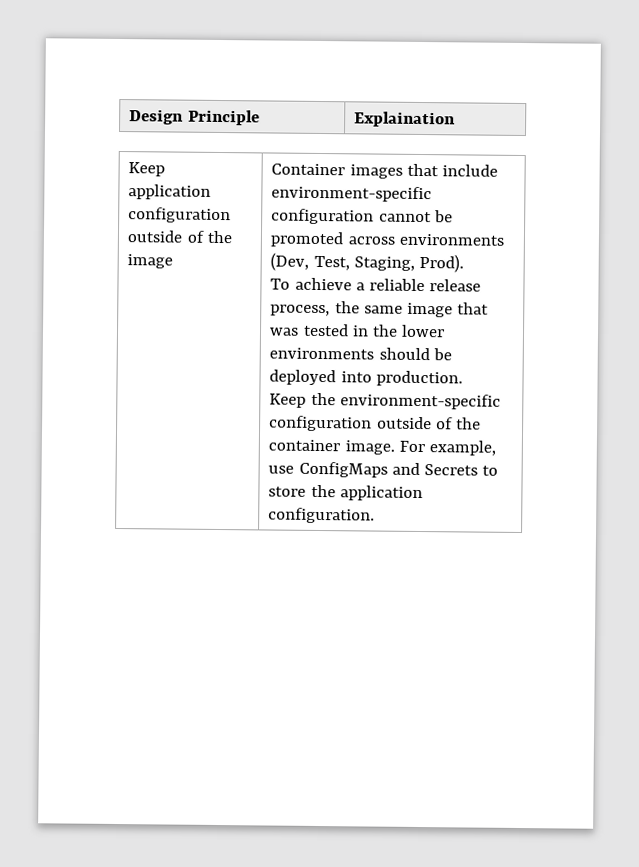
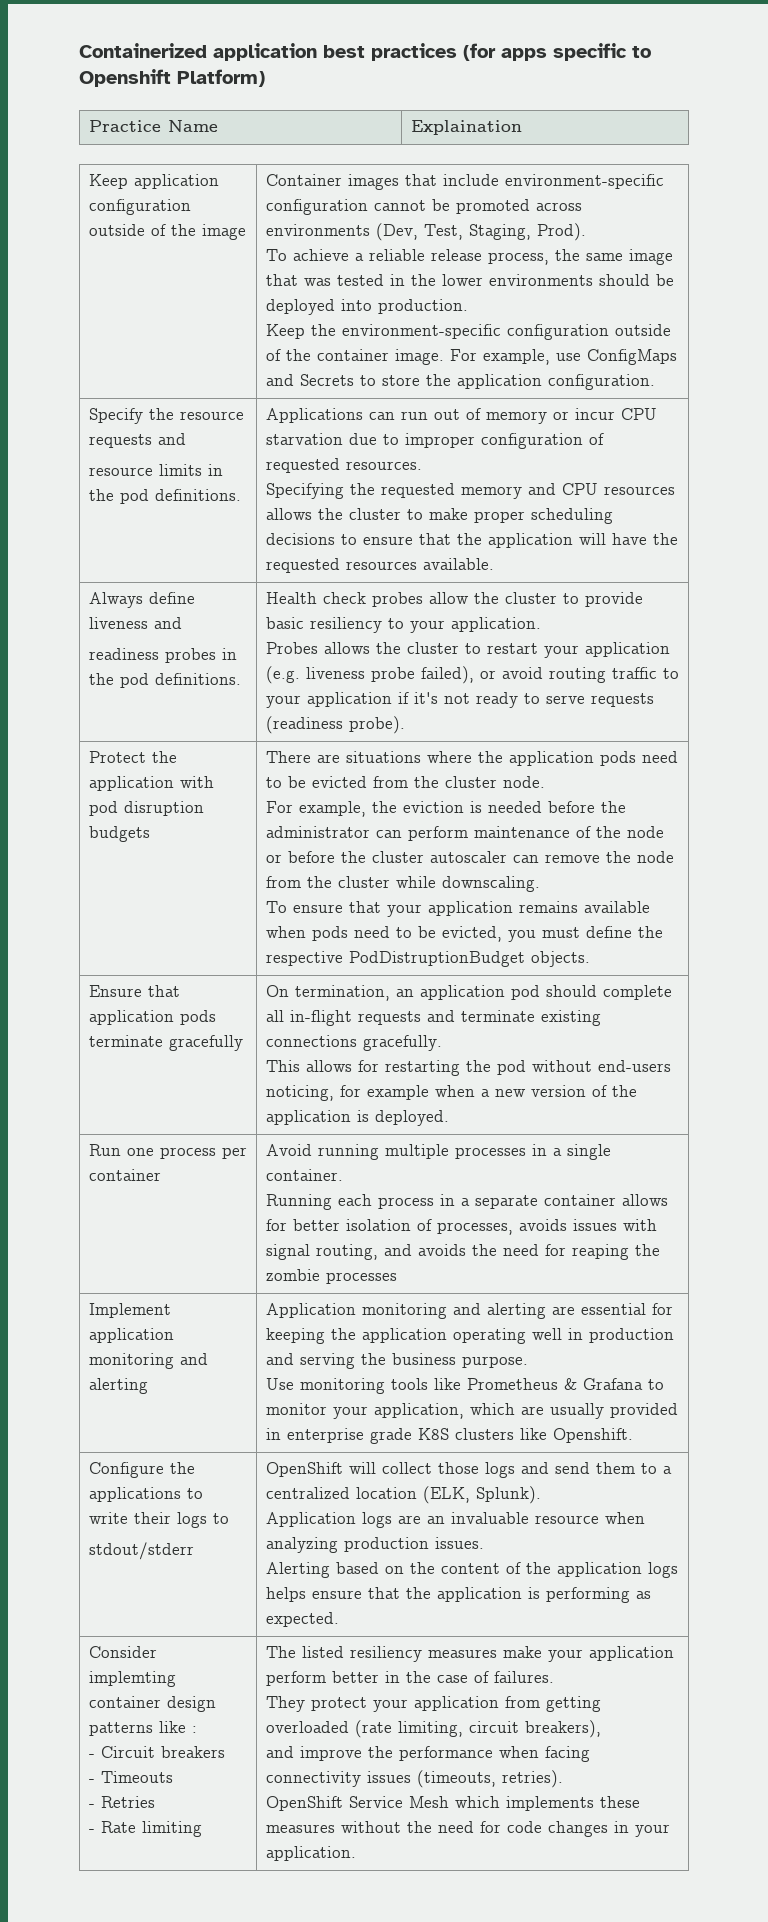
- Design Principle | Explaination
+ Containerized application best practices (for apps specific to Openshift Platform)
+ Practice Name | Explaination
+ Specify the resource requests and
+ resource limits in the pod definitions. | Applications can run out of memory or incur CPU starvation due to improper configuration of requested resources.
+ Specifying the requested memory and CPU resources allows the cluster to make proper scheduling decisions to ensure that the application will have the requested resources available.
+ Always define liveness and
+ readiness probes in the pod definitions. | Health check probes allow the cluster to provide basic resiliency to your application.
+ Probes allows the cluster to restart your application (e.g. liveness probe failed), or avoid routing traffic to your application if it's not ready to serve requests (readiness probe).
+ Protect the application with pod disruption budgets | There are situations where the application pods need to be evicted from the cluster node.
+ For example, the eviction is needed before the administrator can perform maintenance of the node or before the cluster autoscaler can remove the node from the cluster while downscaling.
+ To ensure that your application remains available when pods need to be evicted, you must define the respective PodDistruptionBudget objects.
+ Ensure that application pods terminate gracefully | On termination, an application pod should complete all in-flight requests and terminate existing connections gracefully.
+ This allows for restarting the pod without end-users noticing, for example when a new version of the application is deployed.
+ Run one process per container | Avoid running multiple processes in a single container.
+ Running each process in a separate container allows for better isolation of processes, avoids issues with signal routing, and avoids the need for reaping the zombie processes
+ Implement application monitoring and alerting | Application monitoring and alerting are essential for keeping the application operating well in production and serving the business purpose.
+ Use monitoring tools like Prometheus & Grafana to monitor your application, which are usually provided in enterprise grade K8S clusters like Openshift.
+ Configure the applications to write their logs to
+ stdout/stderr | OpenShift will collect those logs and send them to a centralized location (ELK, Splunk).
+ Application logs are an invaluable resource when analyzing production issues.
+ Alerting based on the content of the application logs helps ensure that the application is performing as expected.
+ Consider implemting container design patterns like :
+ - Circuit breakers
+ - Timeouts
+ - Retries
+ - Rate limiting | The listed resiliency measures make your application perform better in the case of failures.
+ They protect your application from getting overloaded (rate limiting, circuit breakers),
+ and improve the performance when facing connectivity issues (timeouts, retries).
+ OpenShift Service Mesh which implements these measures without the need for code changes in your application.

